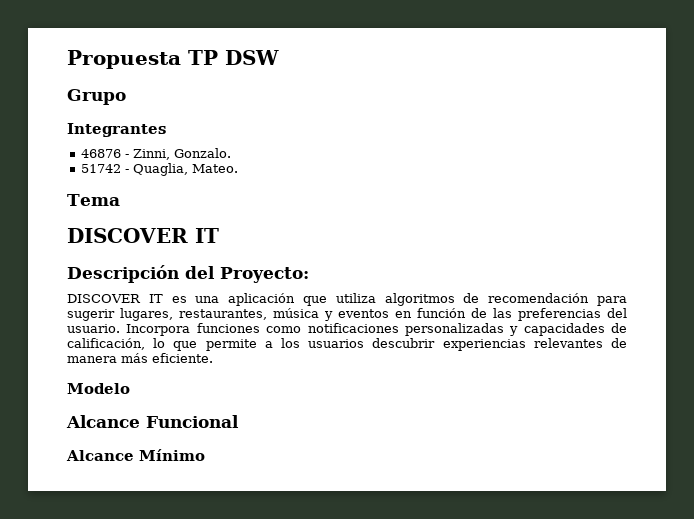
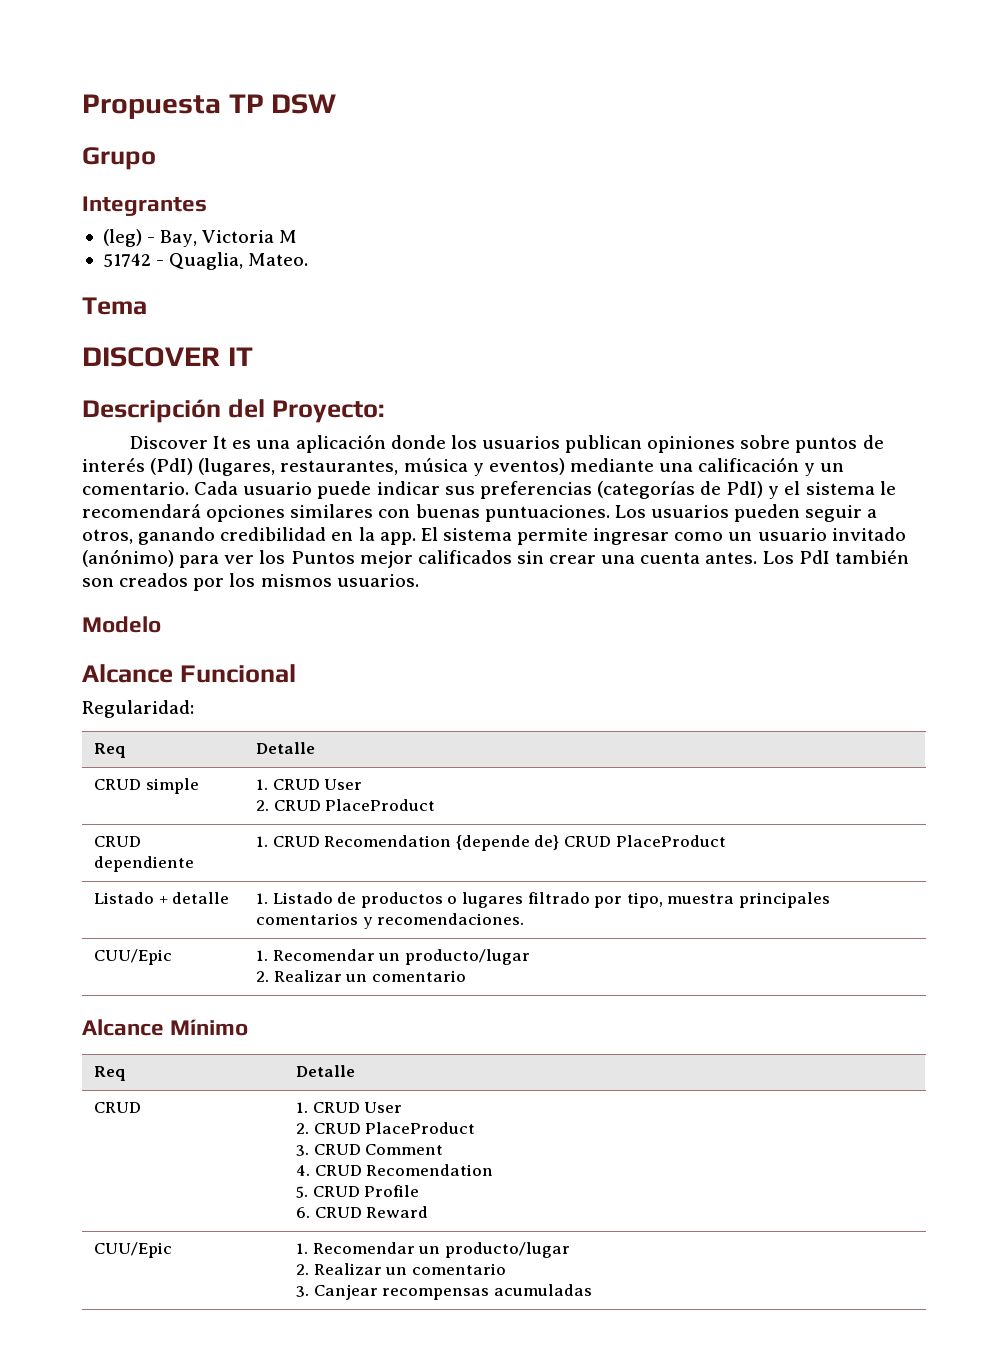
- 46876 - Zinni, Gonzalo.
+ (leg) - Bay, Victoria M
- DISCOVER IT es una aplicación que utiliza algoritmos de recomendación para sugerir lugares, restaurantes, música y eventos en función de las preferencias del usuario. Incorpora funciones como notificaciones personalizadas y capacidades de calificación, lo que permite a los usuarios descubrir experiencias relevantes de manera más eficiente.
+ Discover It es una aplicación donde los usuarios publican opiniones sobre puntos de interés (PdI) (lugares, restaurantes, música y eventos) mediante una calificación y un comentario. Cada usuario puede indicar sus preferencias (categorías de PdI) y el sistema le recomendará opciones similares con buenas puntuaciones. Los usuarios pueden seguir a otros, ganando credibilidad en la app. El sistema permite ingresar como un usuario invitado (anónimo) para ver los Puntos mejor calificados sin crear una cuenta antes. Los PdI también son creados por los mismos usuarios.
  Modelo
  Alcance Funcional
+ Regularidad:
+ Req | Detalle
+ CRUD simple | 1. CRUD User
+ 2. CRUD PlaceProduct
+ CRUD dependiente | 1. CRUD Recomendation {depende de} CRUD PlaceProduct
+ Listado + detalle | 1. Listado de productos o lugares filtrado por tipo, muestra principales comentarios y recomendaciones.
+ CUU/Epic | 1. Recomendar un producto/lugar
+ 2. Realizar un comentario
  Alcance Mínimo
+ Req | Detalle
+ CRUD | 1. CRUD User
+ 2. CRUD PlaceProduct
+ 3. CRUD Comment
+ 4. CRUD Recomendation
+ 5. CRUD Profile
+ 6. CRUD Reward
+ CUU/Epic | 1. Recomendar un producto/lugar
+ 2. Realizar un comentario
+ 3. Canjear recompensas acumuladas

